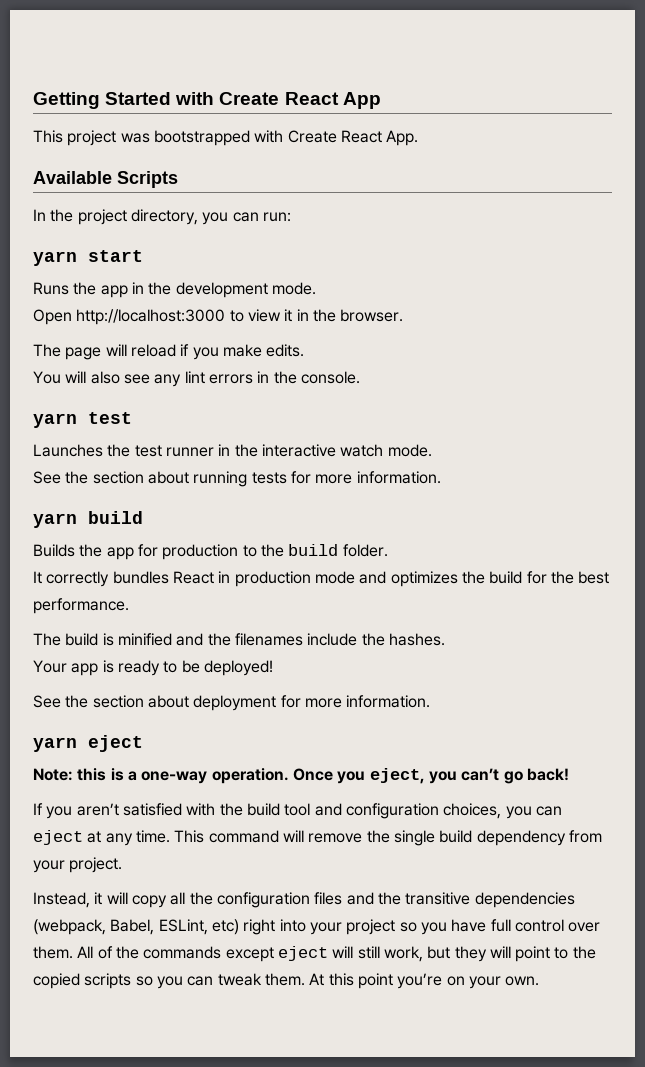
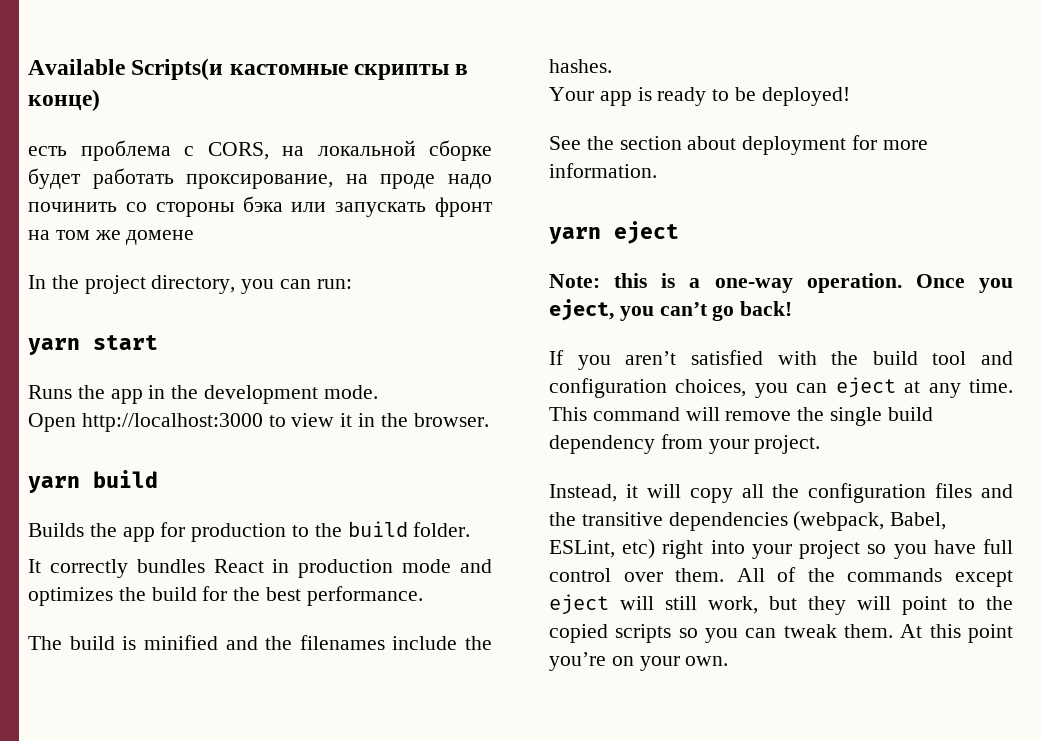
- Getting Started with Create React App
- This project was bootstrapped with Create React App.
- Available Scripts
+ Available Scripts(и кастомные скрипты в конце)
+ есть проблема с CORS, на локальной сборке будет работать проксирование, на проде надо починить со стороны бэка или запускать фронт на том же домене
- The page will reload if you make edits.
- You will also see any lint errors in the console.
- yarn test
- Launches the test runner in the interactive watch mode.
- See the section about running tests for more information.

